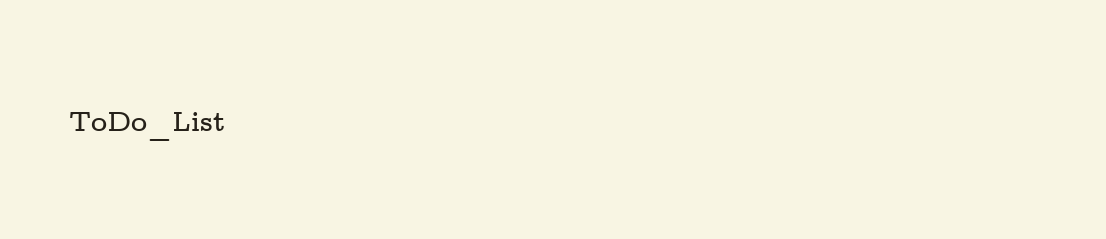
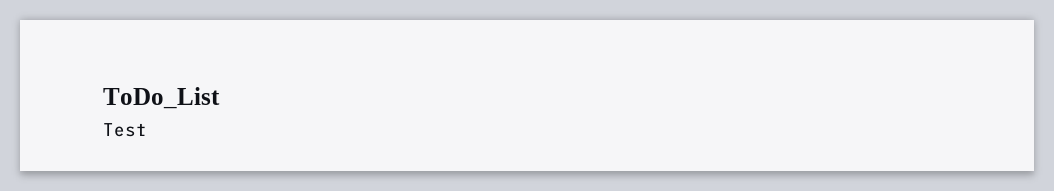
+ Test

